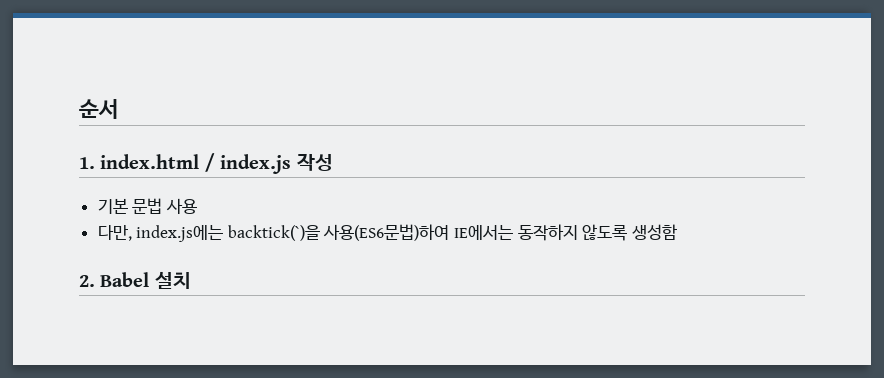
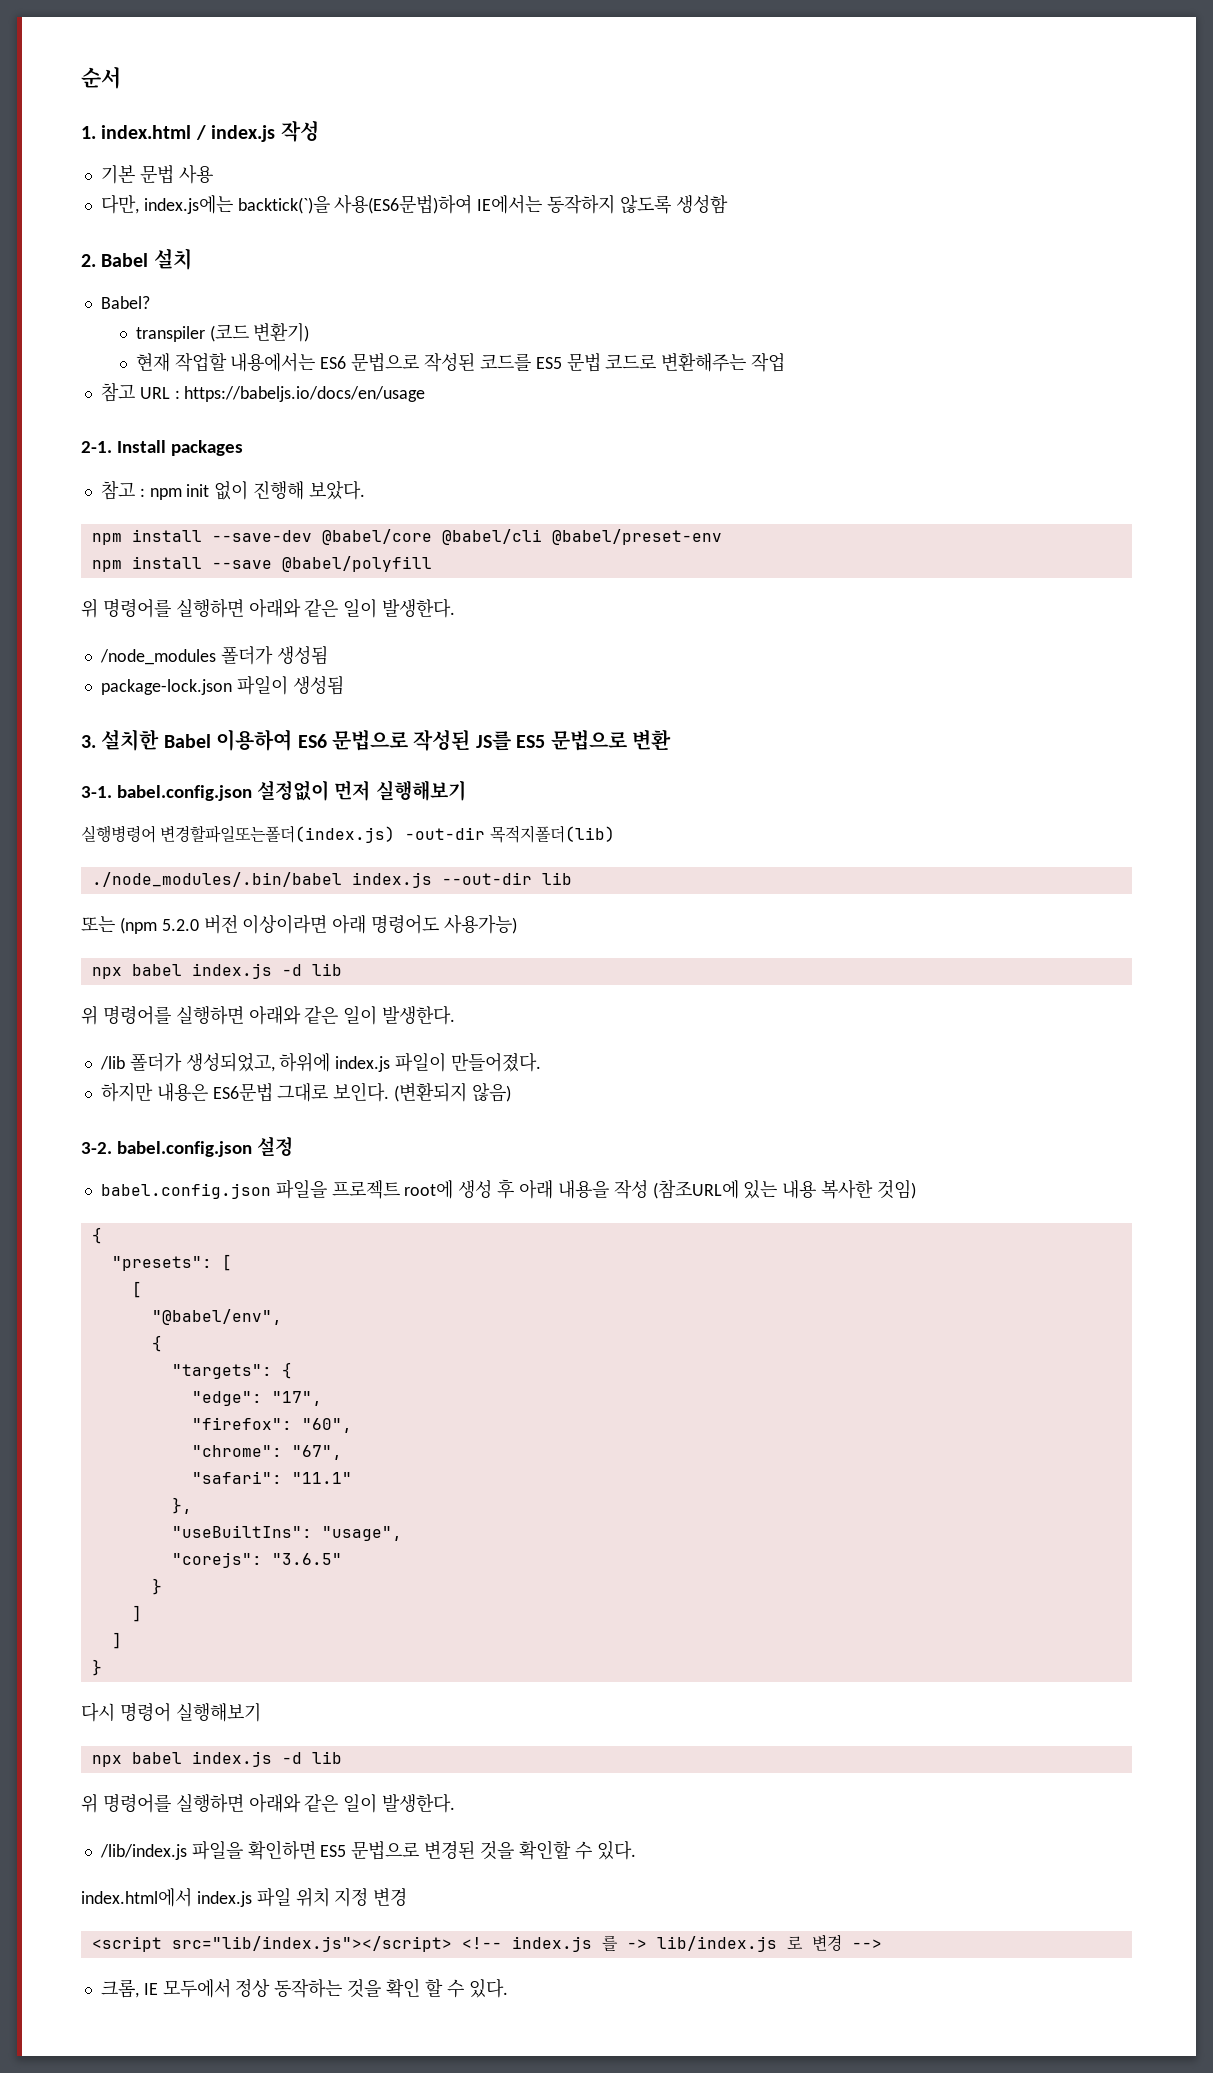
+ Babel?
+ transpiler (코드 변환기)
+ 현재 작업할 내용에서는 ES6 문법으로 작성된 코드를 ES5 문법 코드로 변환해주는 작업
+ 참고 URL : https://babeljs.io/docs/en/usage
+ 2-1. Install packages
+ 참고 : npm init 없이 진행해 보았다.
+ npm install --save-dev @babel/core @babel/cli @babel/preset-env
+ npm install --save @babel/polyfill
+ 위 명령어를 실행하면 아래와 같은 일이 발생한다.
+ /node_modules 폴더가 생성됨
+ package-lock.json 파일이 생성됨
+ 3. 설치한 Babel 이용하여 ES6 문법으로 작성된 JS를 ES5 문법으로 변환
+ 3-1. babel.config.json 설정없이 먼저 실행해보기
+ 실행병령어 변경할파일또는폴더(index.js) -out-dir 목적지폴더(lib)
+ ./node_modules/.bin/babel index.js --out-dir lib
+ 또는 (npm 5.2.0 버전 이상이라면 아래 명령어도 사용가능)
+ npx babel index.js -d lib
+ 위 명령어를 실행하면 아래와 같은 일이 발생한다.
+ /lib 폴더가 생성되었고, 하위에 index.js 파일이 만들어졌다.
+ 하지만 내용은 ES6문법 그대로 보인다. (변환되지 않음)
+ 3-2. babel.config.json 설정
+ babel.config.json 파일을 프로젝트 root에 생성 후 아래 내용을 작성 (참조URL에 있는 내용 복사한 것임)
+ {
+ "presets": [
+ [
+ "@babel/env",
+ {
+ "targets": {
+ "edge": "17",
+ "firefox": "60",
+ "chrome": "67",
+ "safari": "11.1"
+ },
+ "useBuiltIns": "usage",
+ "corejs": "3.6.5"
+ }
+ ]
+ ]
+ }
+ 다시 명령어 실행해보기
+ npx babel index.js -d lib
+ 위 명령어를 실행하면 아래와 같은 일이 발생한다.
+ /lib/index.js 파일을 확인하면 ES5 문법으로 변경된 것을 확인할 수 있다.
+ index.html에서 index.js 파일 위치 지정 변경
+ <script src="lib/index.js"></script> <!-- index.js 를 -> lib/index.js 로 변경 -->
+ 크롬, IE 모두에서 정상 동작하는 것을 확인 할 수 있다.

